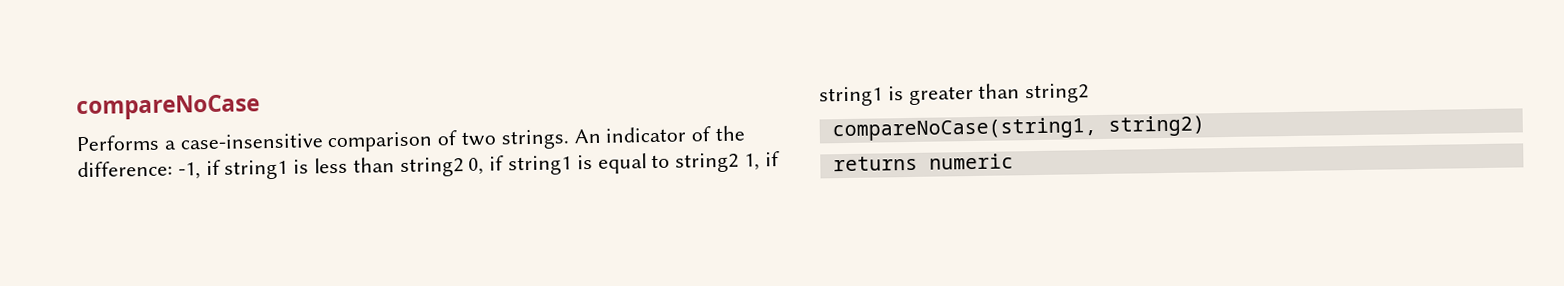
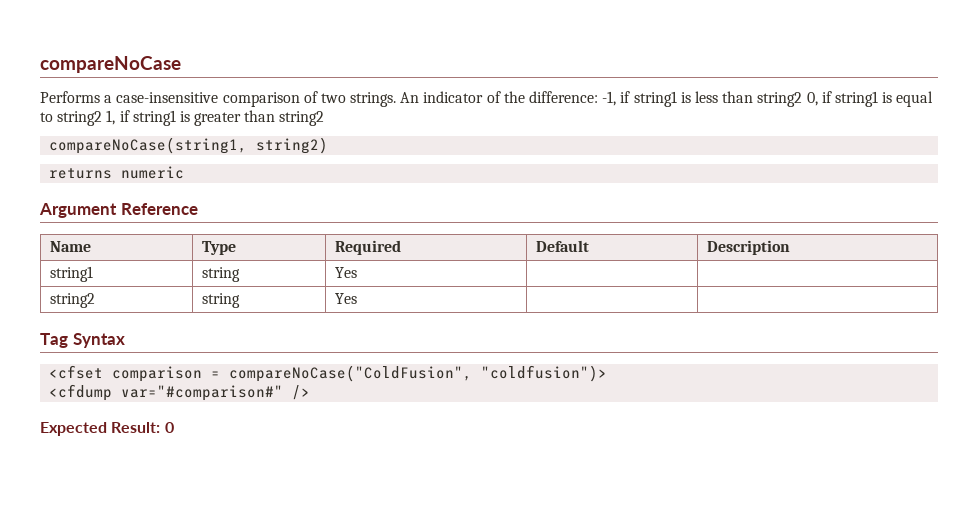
+ Argument Reference
+ Name | Type | Required | Default | Description
+ string1 | string | Yes | |
+ string2 | string | Yes | |
+ Tag Syntax
+ <cfset comparison = compareNoCase("ColdFusion", "coldfusion")>
+ <cfdump var="#comparison#" />
+ Expected Result: 0

